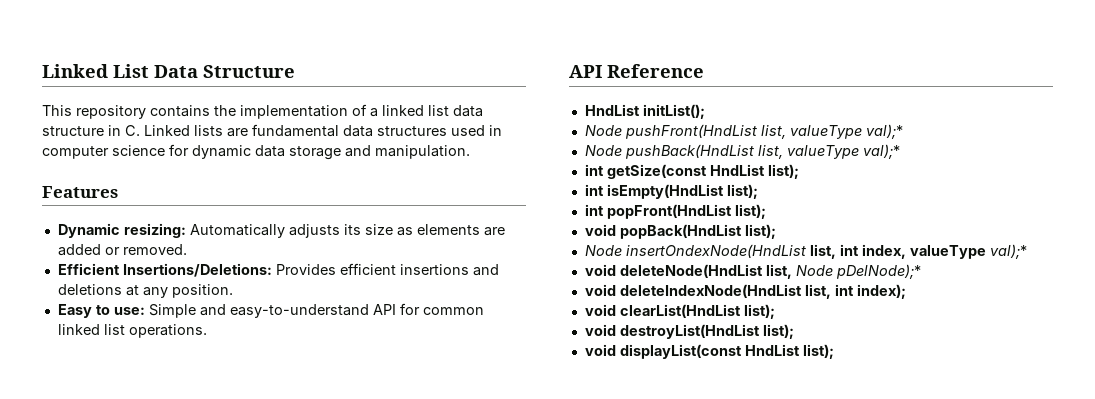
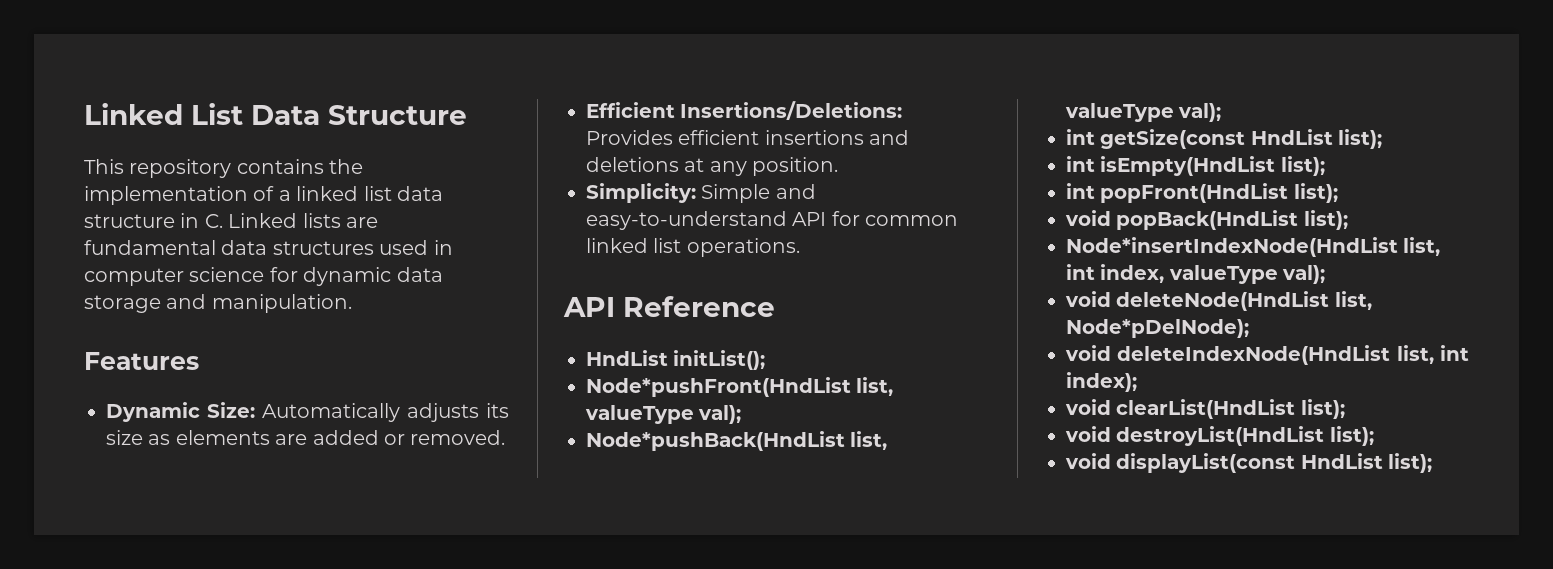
- Dynamic resizing: Automatically adjusts its size as elements are added or removed.
+ Dynamic Size: Automatically adjusts its size as elements are added or removed.
- Easy to use: Simple and easy-to-understand API for common linked list operations.
+ Simplicity: Simple and easy-to-understand API for common linked list operations.
- Node pushFront(HndList list, valueType val);*
- Node pushBack(HndList list, valueType val);*
+ Node*pushFront(HndList list, valueType val);
+ Node*pushBack(HndList list, valueType val);
- Node insertOndexNode(HndList list, int index, valueType val);*
+ Node*insertIndexNode(HndList list, int index, valueType val);
- void deleteNode(HndList list, Node pDelNode);*
+ void deleteNode(HndList list, Node*pDelNode);

